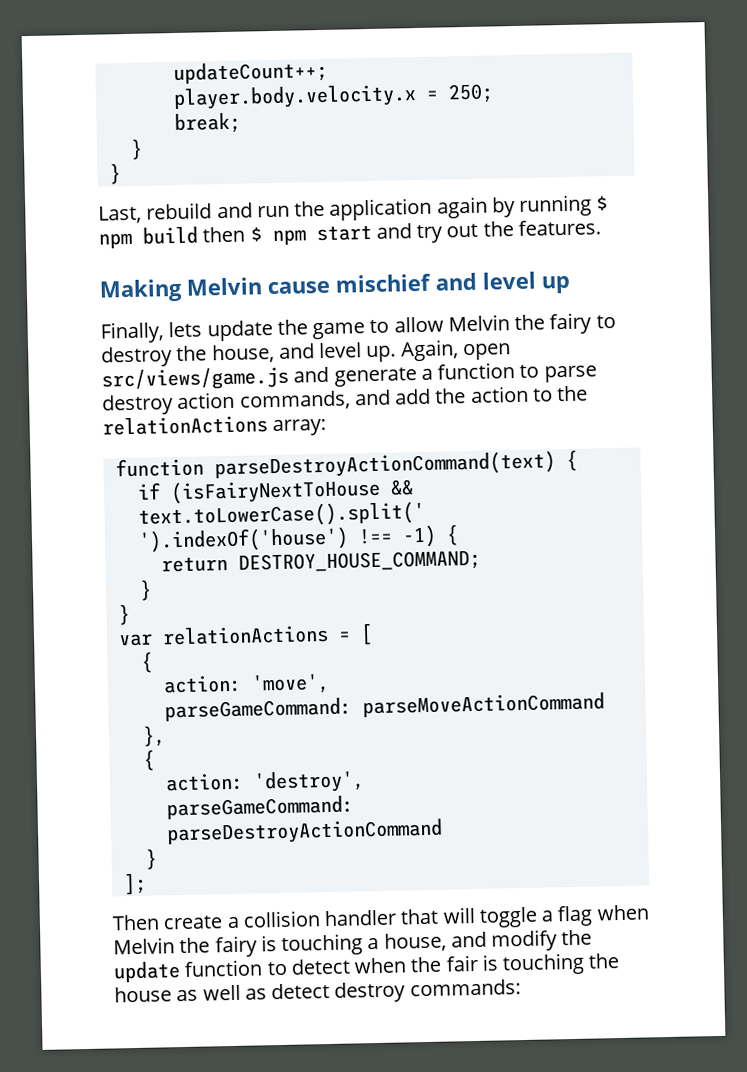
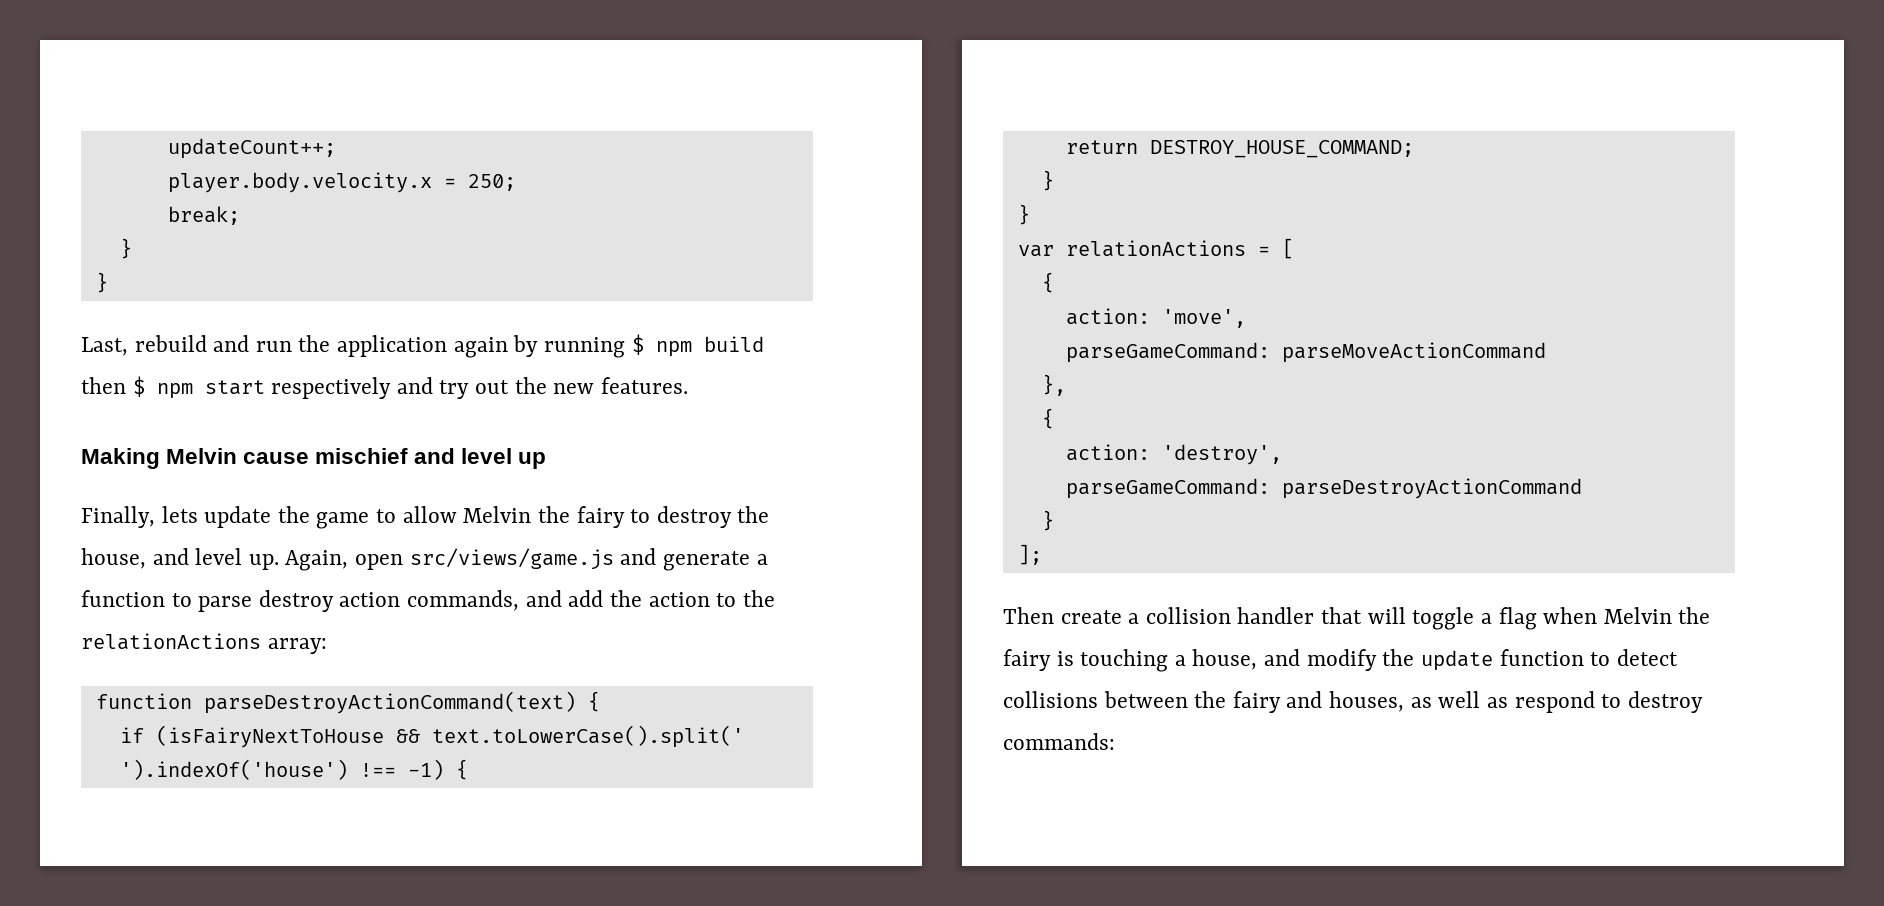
- Last, rebuild and run the application again by running $ npm build then $ npm start and try out the features.
+ Last, rebuild and run the application again by running $ npm build then $ npm start respectively and try out the new features.
- Then create a collision handler that will toggle a flag when Melvin the fairy is touching a house, and modify the update function to detect when the fair is touching the house as well as detect destroy commands:
+ Then create a collision handler that will toggle a flag when Melvin the fairy is touching a house, and modify the update function to detect collisions between the fairy and houses, as well as respond to destroy commands:

